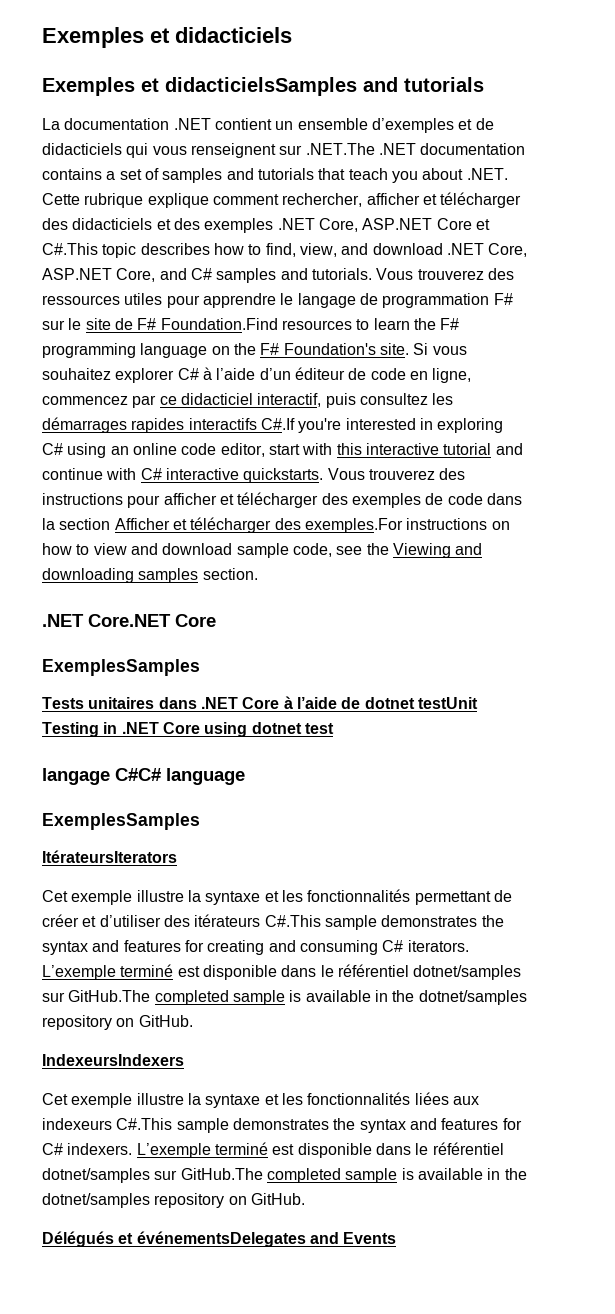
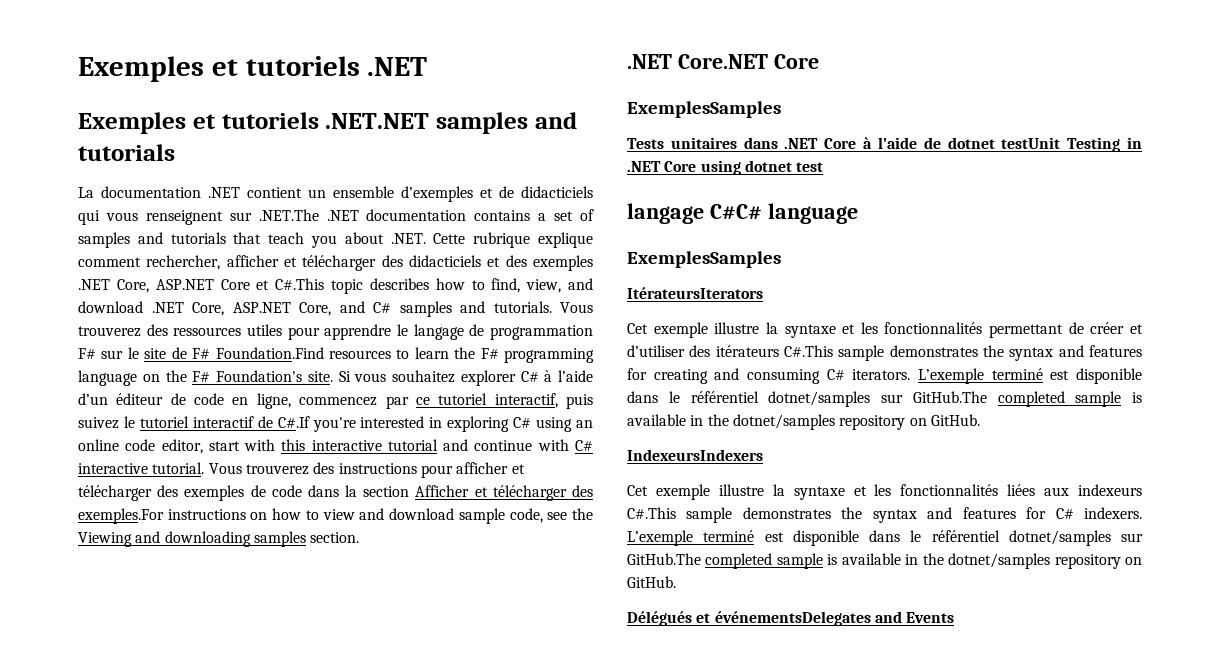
- Exemples et didacticiels
- Exemples et didacticielsSamples and tutorials
+ Exemples et tutoriels .NET
+ Exemples et tutoriels .NET.NET samples and tutorials
- Si vous souhaitez explorer C# à l’aide d’un éditeur de code en ligne, commencez par ce didacticiel interactif, puis consultez les démarrages rapides interactifs C#.If you're interested in exploring C# using an online code editor, start with this interactive tutorial and continue with C# interactive quickstarts.
+ Si vous souhaitez explorer C# à l’aide d’un éditeur de code en ligne, commencez par ce tutoriel interactif, puis suivez le tutoriel interactif de C#.If you're interested in exploring C# using an online code editor, start with this interactive tutorial and continue with C# interactive tutorial.

